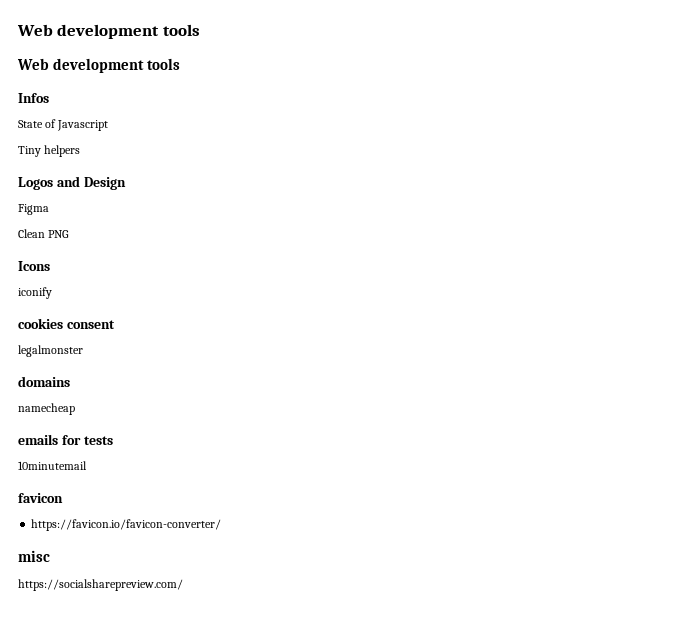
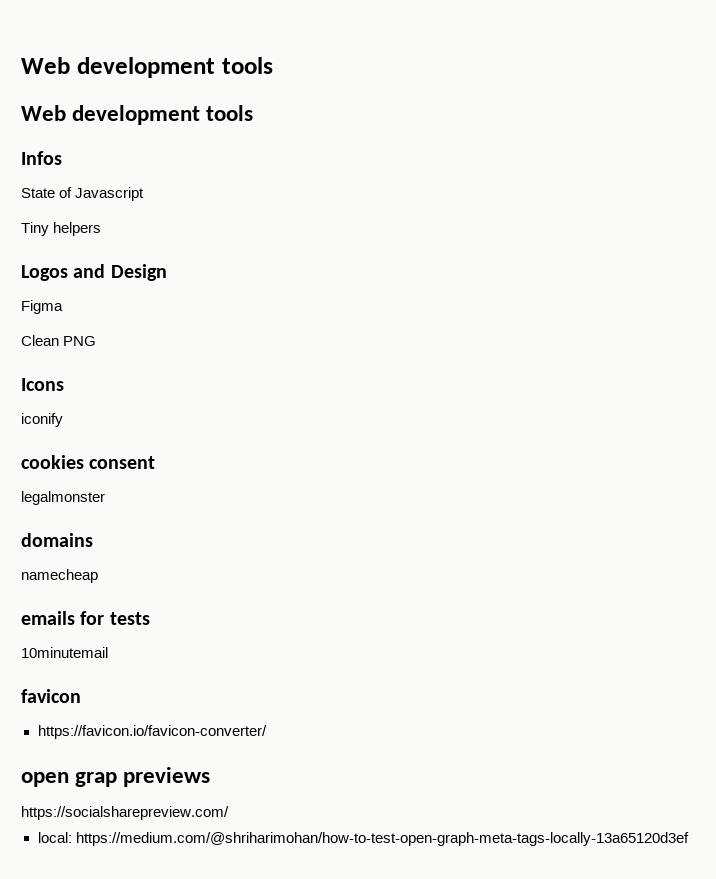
- misc
+ open grap previews
+ local: https://medium.com/@shriharimohan/how-to-test-open-graph-meta-tags-locally-13a65120d3ef

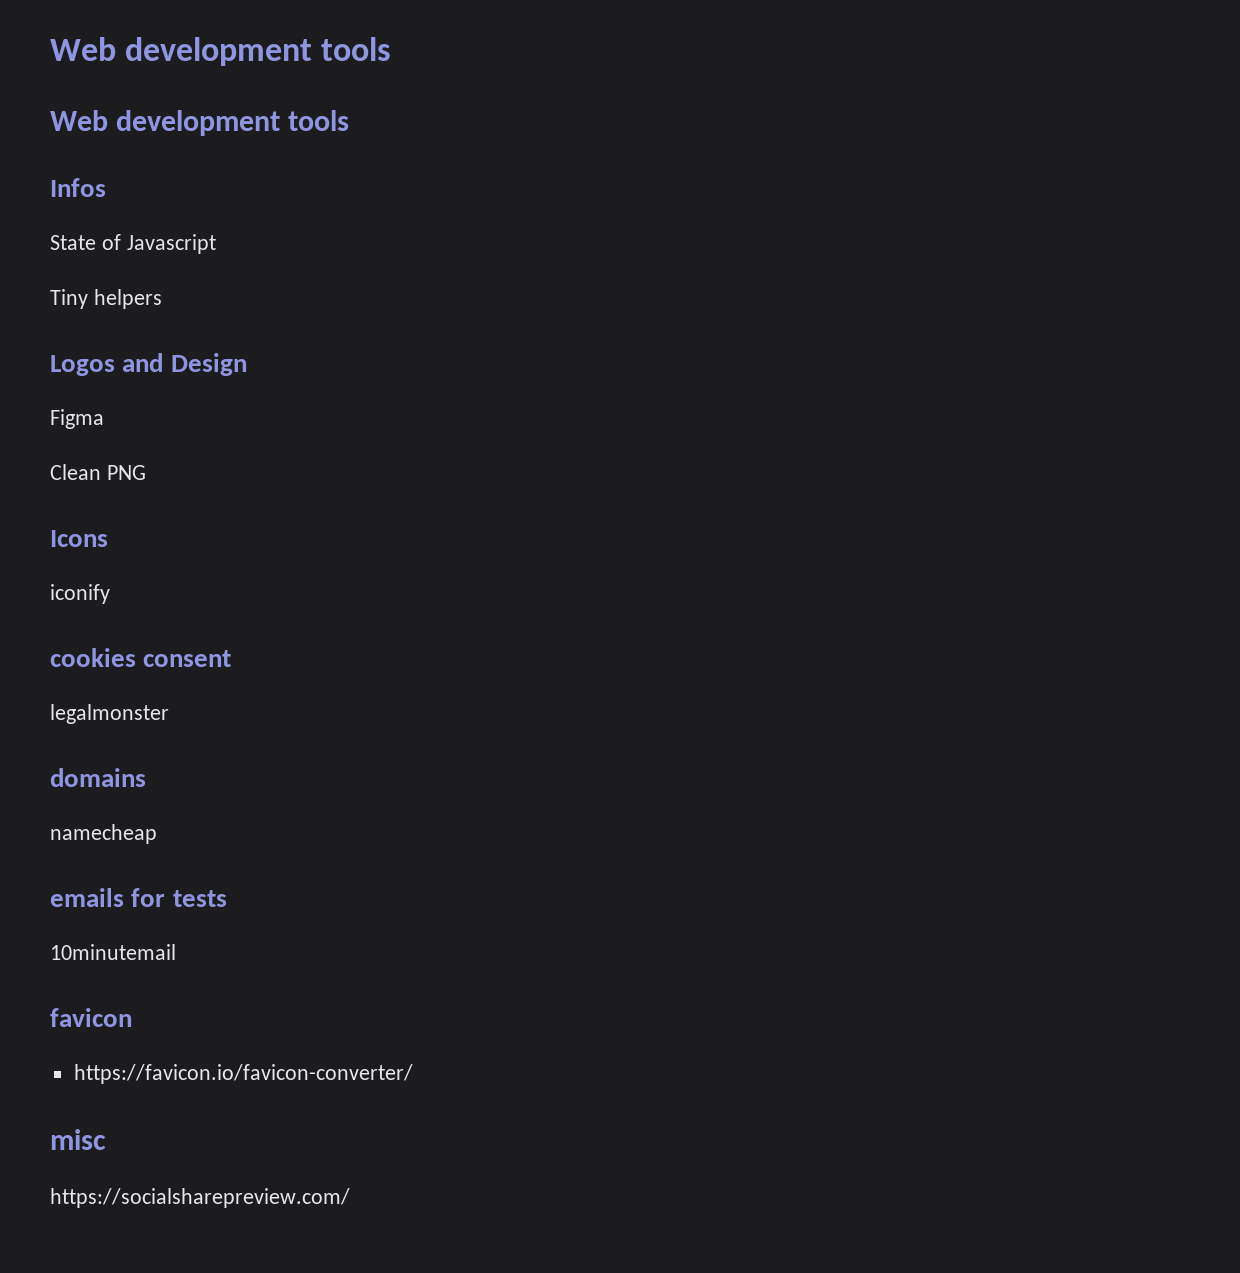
- open grap previews
+ misc
- local: https://medium.com/@shriharimohan/how-to-test-open-graph-meta-tags-locally-13a65120d3ef

